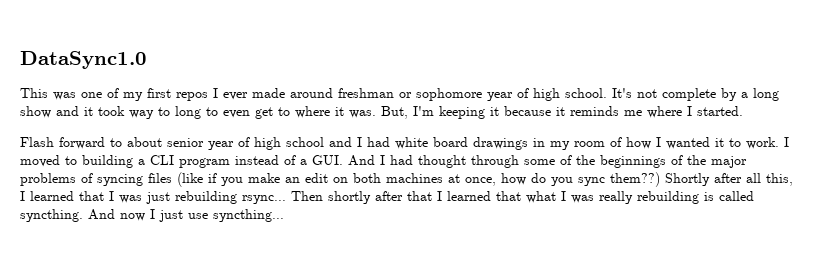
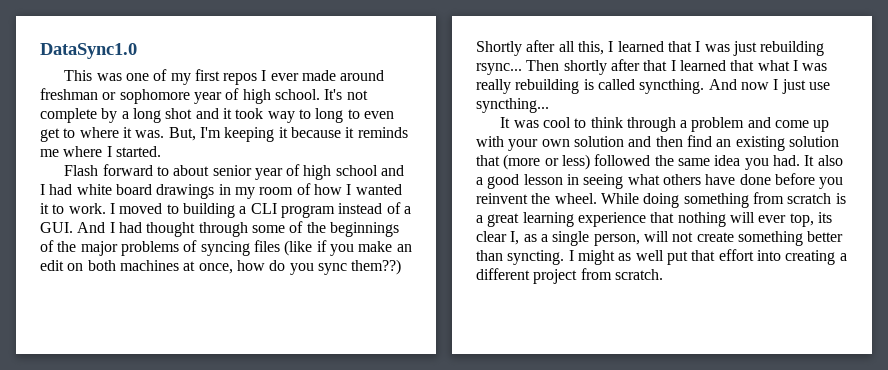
- It's not complete by a long show and it took way to long to even get to where it was.
+ It's not complete by a long shot and it took way to long to even get to where it was.
+ It was cool to think through a problem and come up with your own solution and then find an existing solution that (more or less) followed the same idea you had. It also a good lesson in seeing what others have done before you reinvent the wheel. While doing something from scratch is a great learning experience that nothing will ever top, its clear I, as a single person, will not create something better than syncting. I might as well put that effort into creating a different project from scratch.

